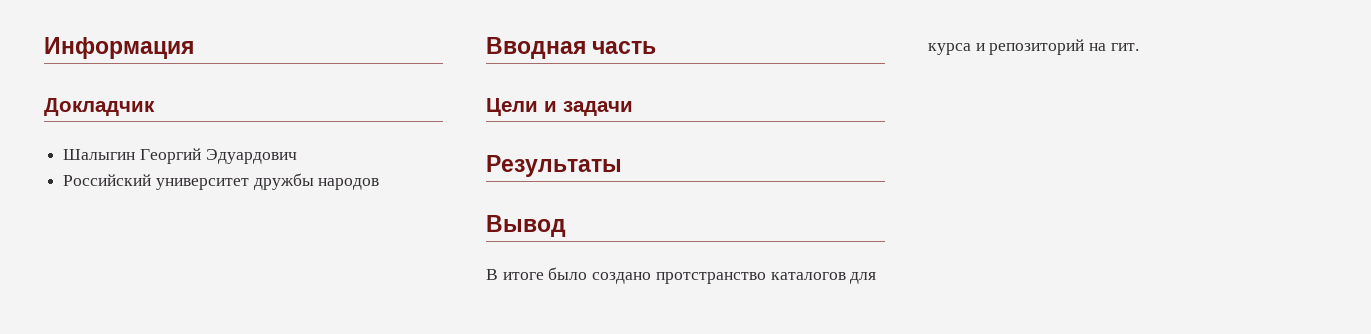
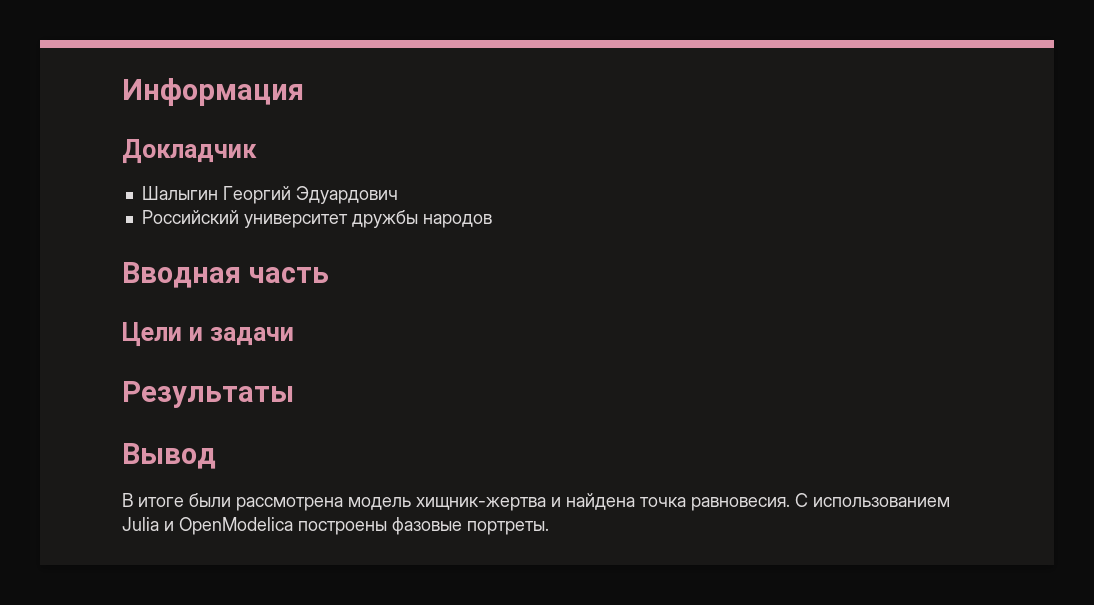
- В итоге было создано протстранство каталогов для курса и репозиторий на гит.
+ В итоге были рассмотрена модель хищник-жертва и найдена точка равновесия. С использованием Julia и OpenModelica построены фазовые портреты.

